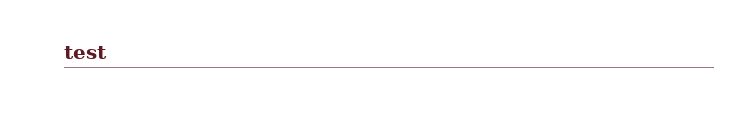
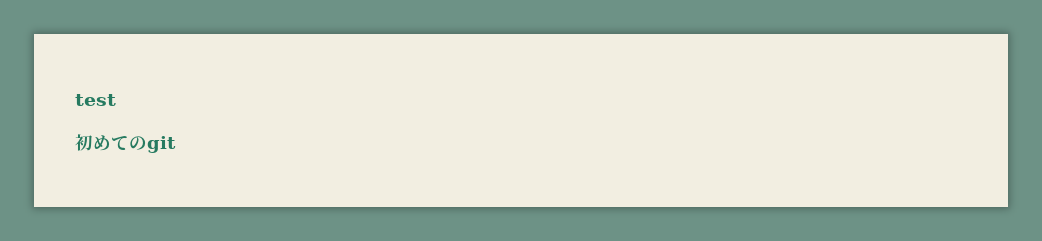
+ 初めてのgit

